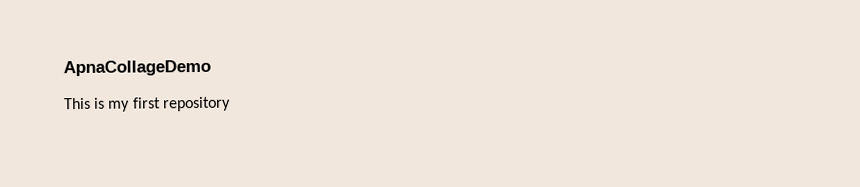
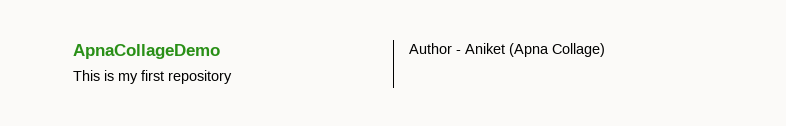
+ Author - Aniket (Apna Collage)

